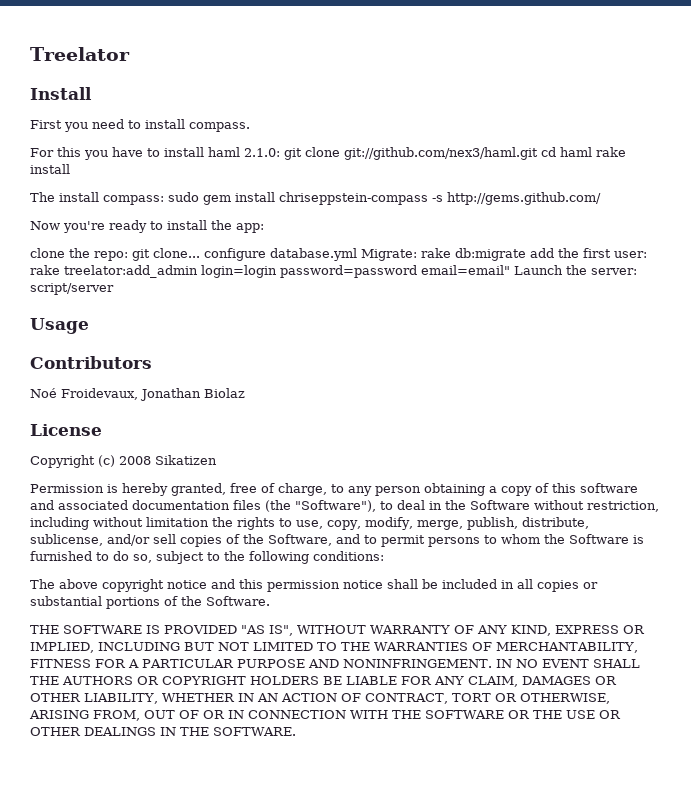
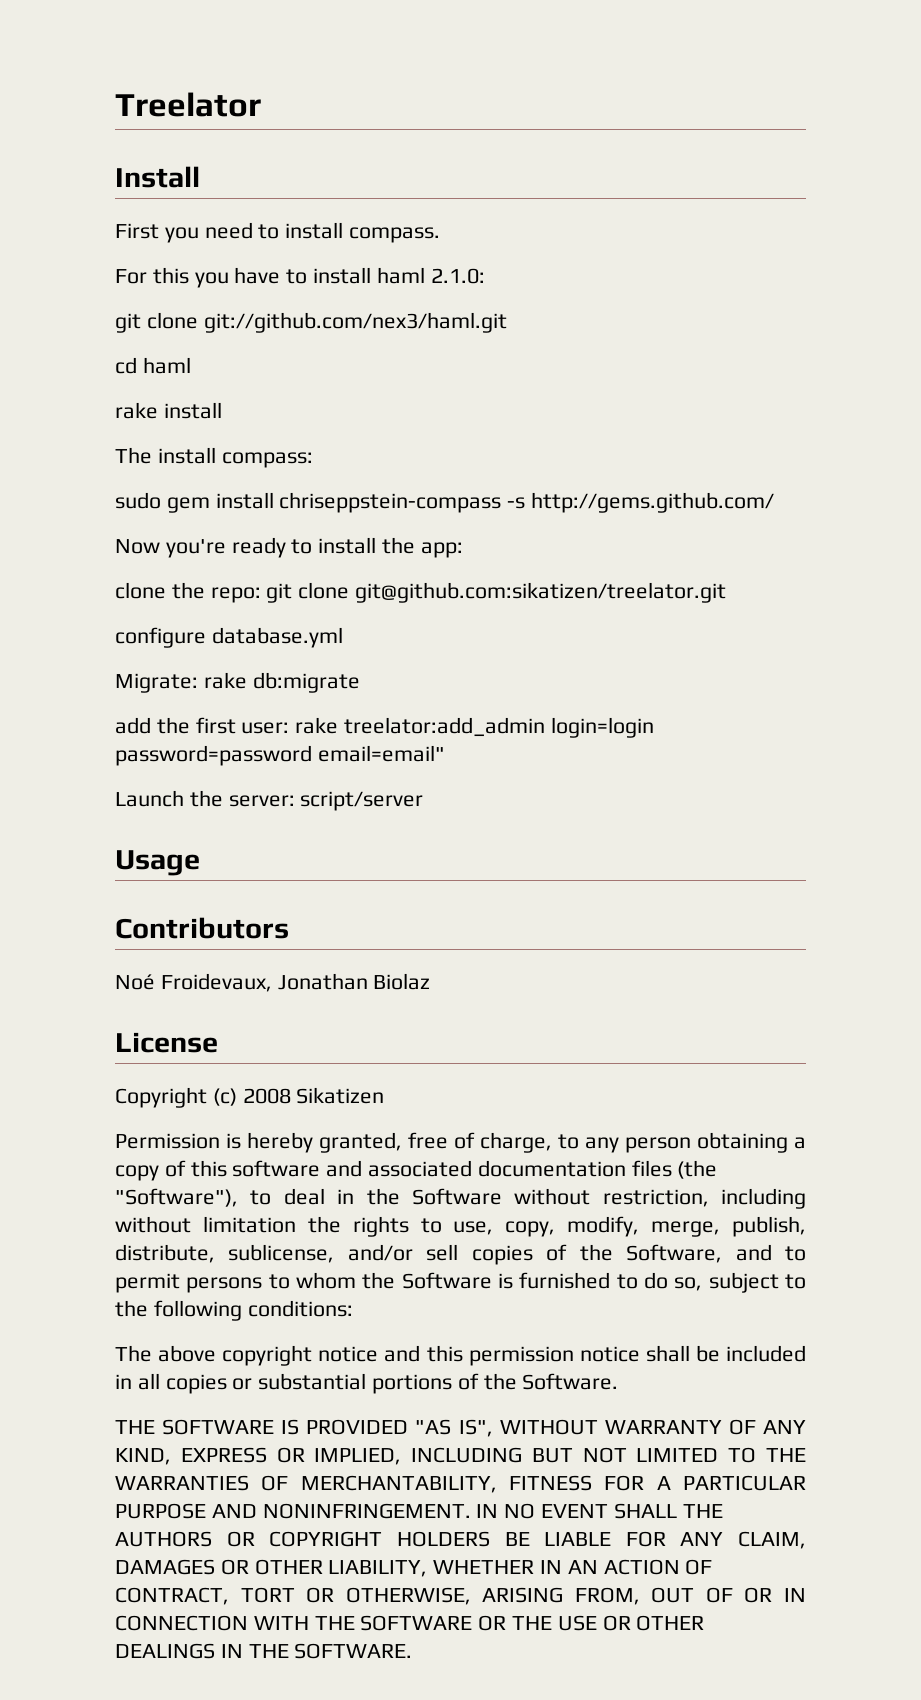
- For this you have to install haml 2.1.0: git clone git://github.com/nex3/haml.git cd haml rake install
+ For this you have to install haml 2.1.0:
+ git clone git://github.com/nex3/haml.git
+ cd haml
+ rake install
- The install compass: sudo gem install chriseppstein-compass -s http://gems.github.com/
+ The install compass:
+ sudo gem install chriseppstein-compass -s http://gems.github.com/
- clone the repo: git clone... configure database.yml Migrate: rake db:migrate add the first user: rake treelator:add_admin login=login password=password email=email" Launch the server: script/server
+ clone the repo: git clone git@github.com:sikatizen/treelator.git
+ configure database.yml
+ Migrate: rake db:migrate
+ add the first user: rake treelator:add_admin login=login password=password email=email"
+ Launch the server: script/server

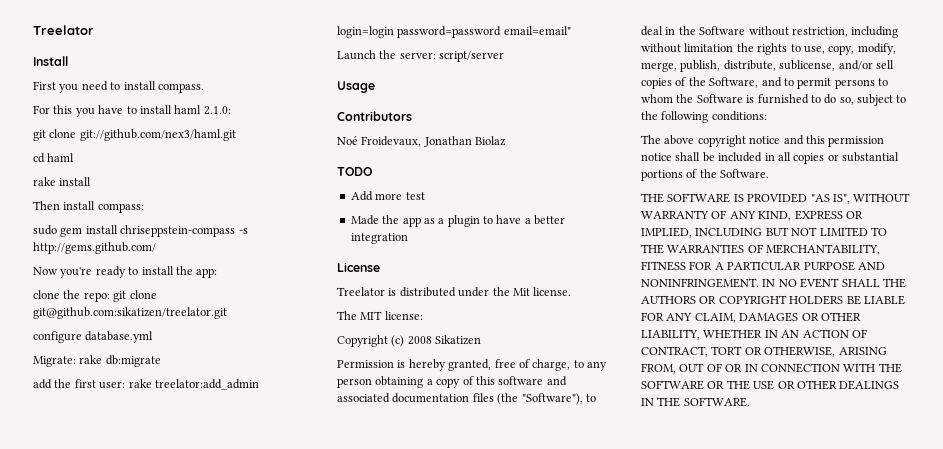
- The install compass:
+ Then install compass:
+ TODO
+ Add more test
+ Made the app as a plugin to have a better integration
  License
+ Treelator is distributed under the Mit license.
+ The MIT license:

